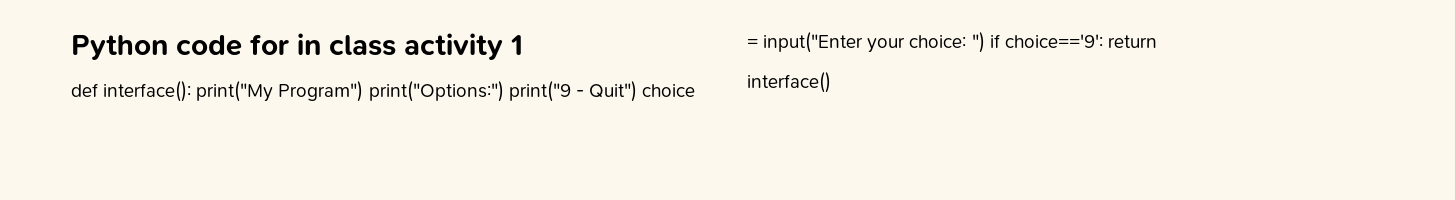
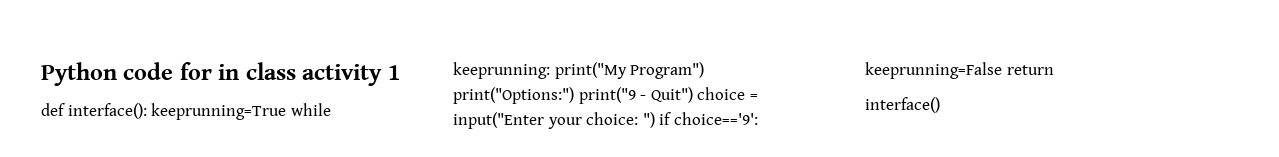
- def interface(): print("My Program") print("Options:") print("9 - Quit") choice = input("Enter your choice: ") if choice=='9': return
+ def interface(): keeprunning=True while keeprunning: print("My Program") print("Options:") print("9 - Quit") choice = input("Enter your choice: ") if choice=='9': keeprunning=False return

